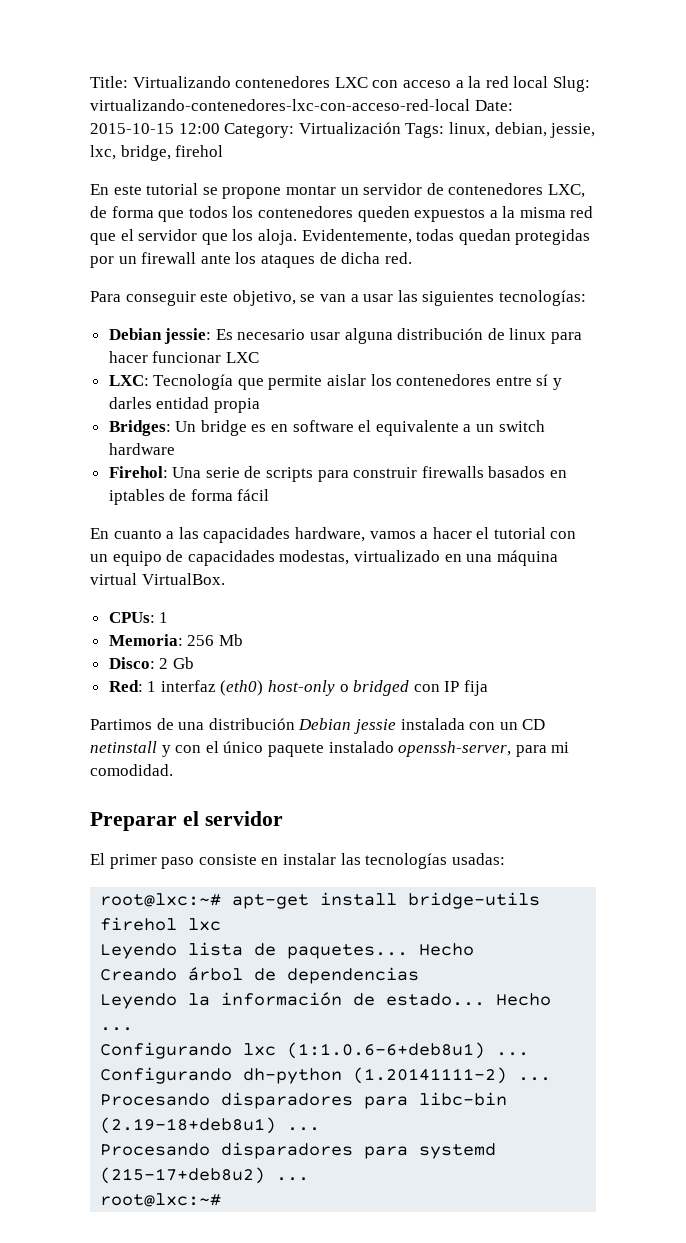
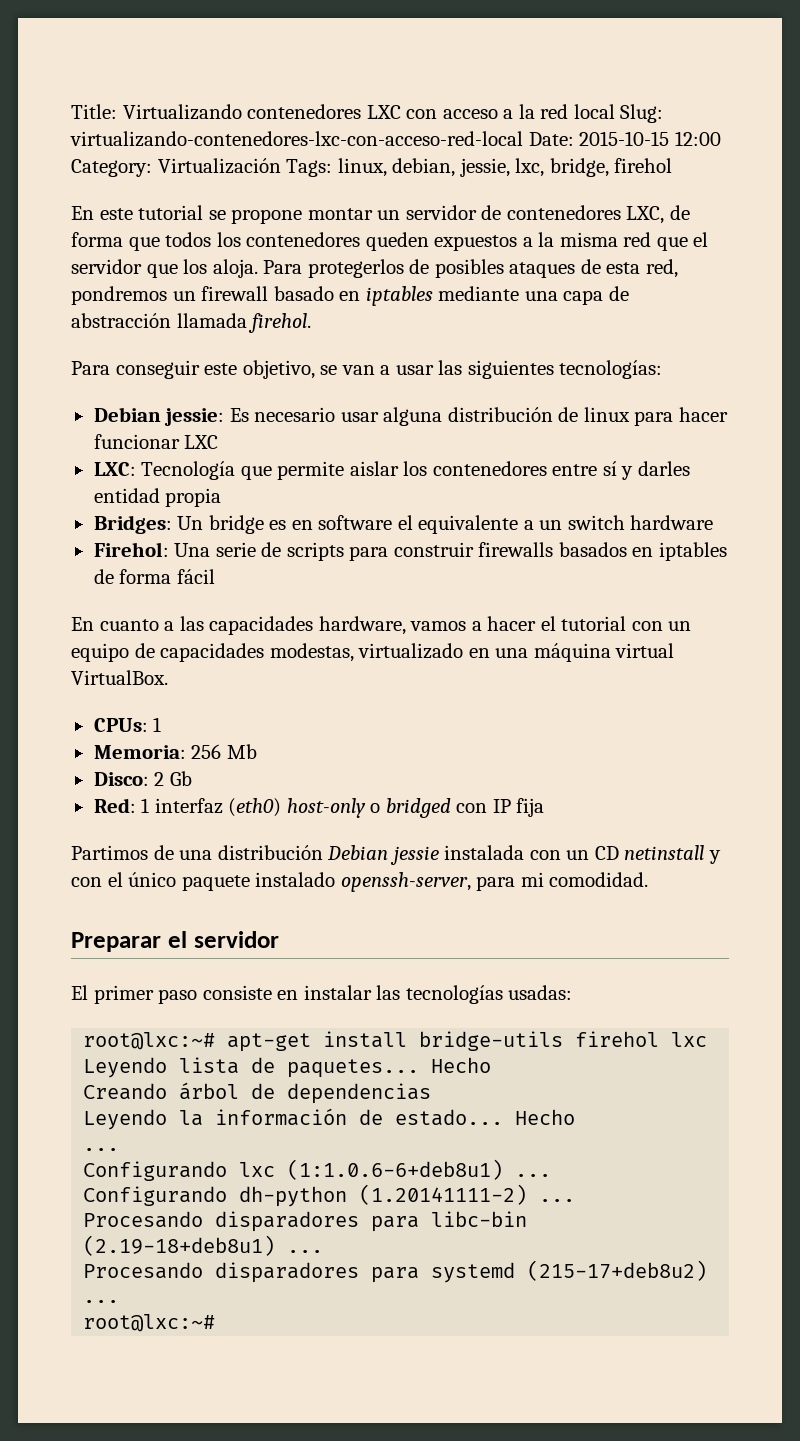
- Evidentemente, todas quedan protegidas por un firewall ante los ataques de dicha red.
+ Para protegerlos de posibles ataques de esta red, pondremos un firewall basado en iptables mediante una capa de abstracción llamada firehol.

